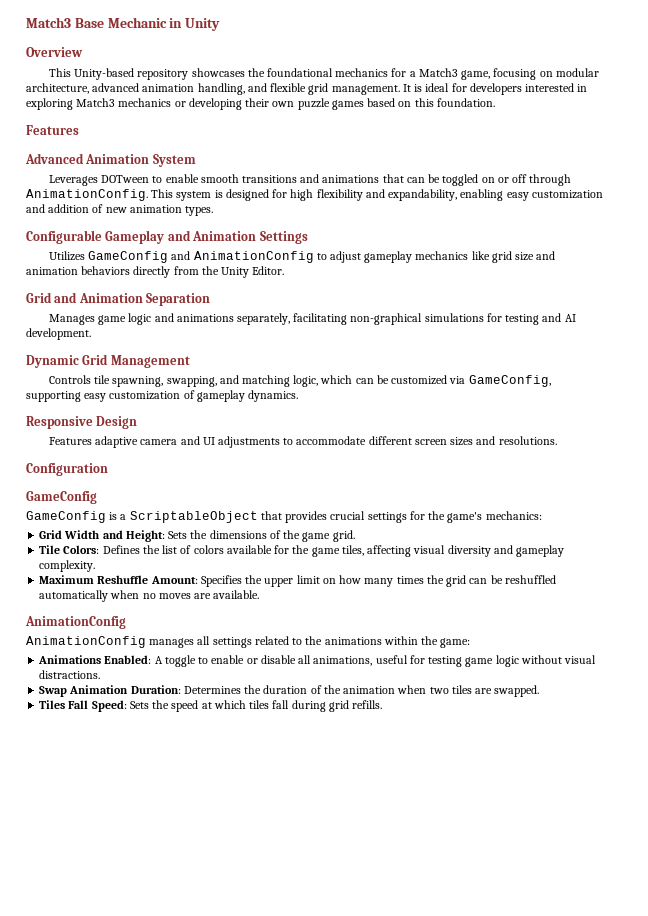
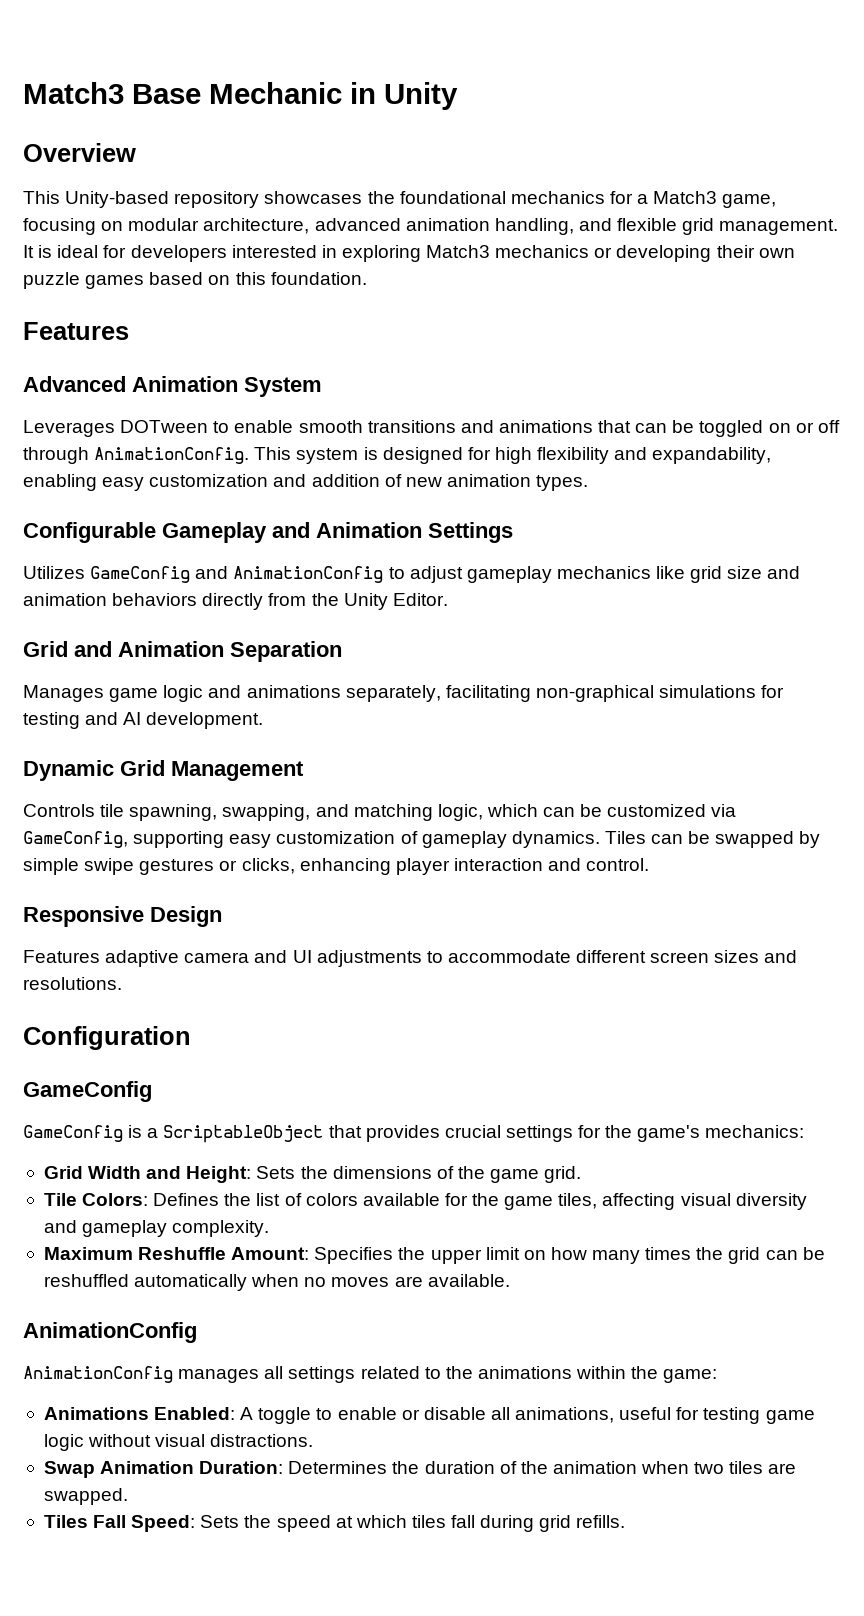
+ Tiles can be swapped by simple swipe gestures or clicks, enhancing player interaction and control.

